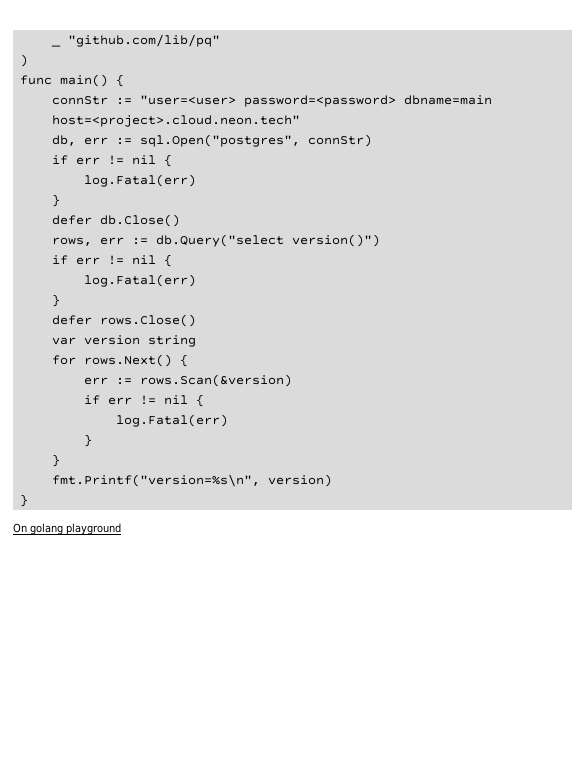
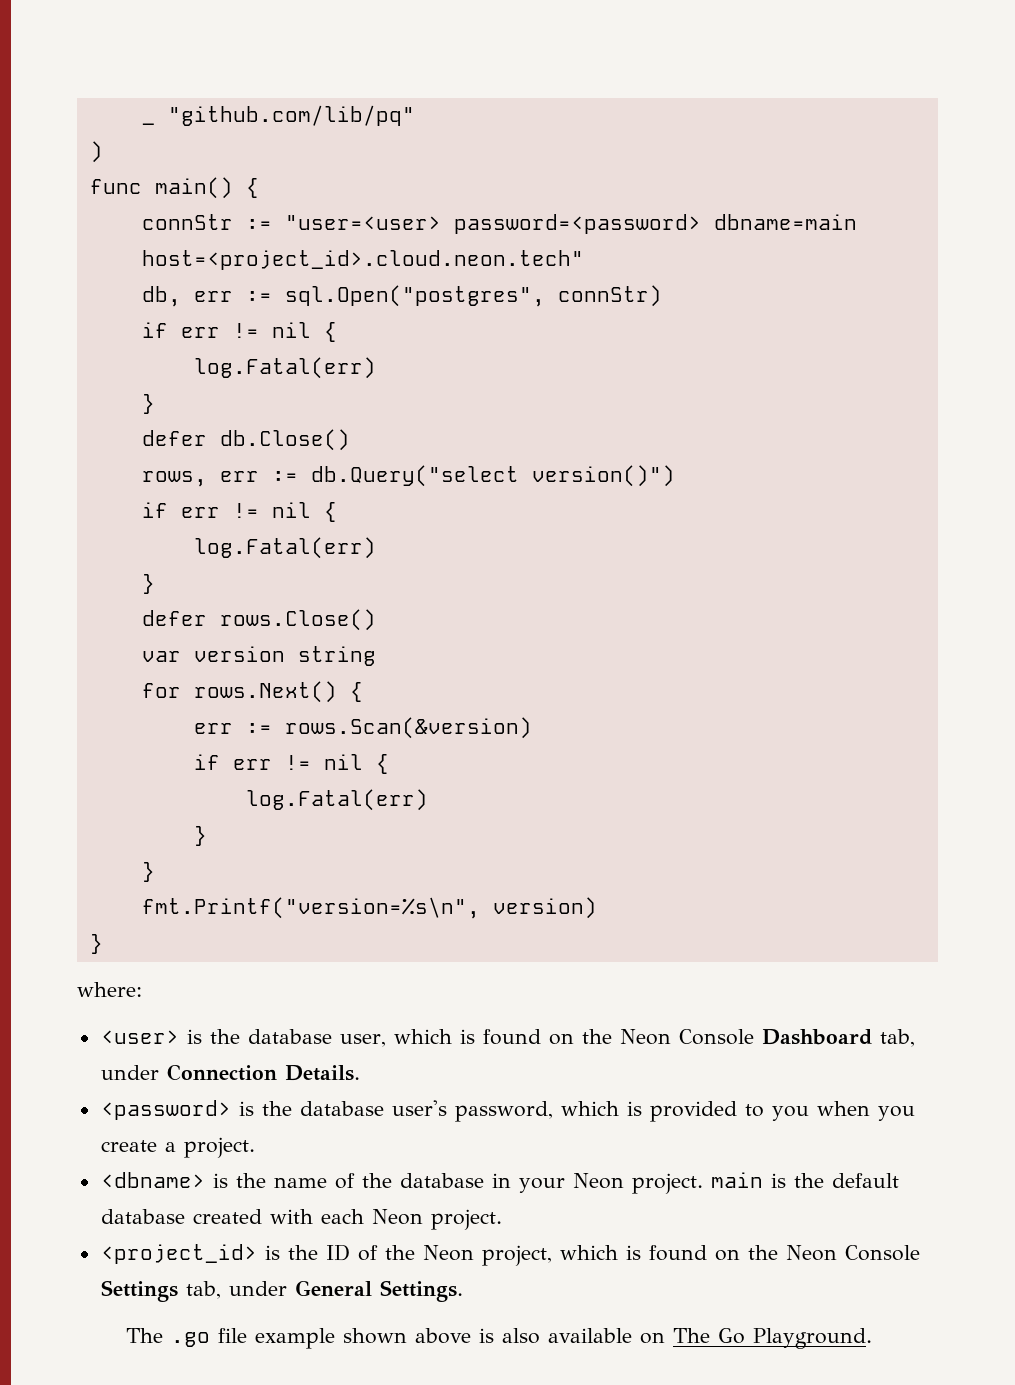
- connStr := "user=<user> password=<password> dbname=main host=<project>.cloud.neon.tech"
+ connStr := "user=<user> password=<password> dbname=main host=<project_id>.cloud.neon.tech"
- On golang playground
+ where:
+ <user> is the database user, which is found on the Neon Console Dashboard tab, under Connection Details.
+ <password> is the database user's password, which is provided to you when you create a project.
+ <dbname> is the name of the database in your Neon project. main is the default database created with each Neon project.
+ <project_id> is the ID of the Neon project, which is found on the Neon Console Settings tab, under General Settings.
+ The .go file example shown above is also available on The Go Playground.

